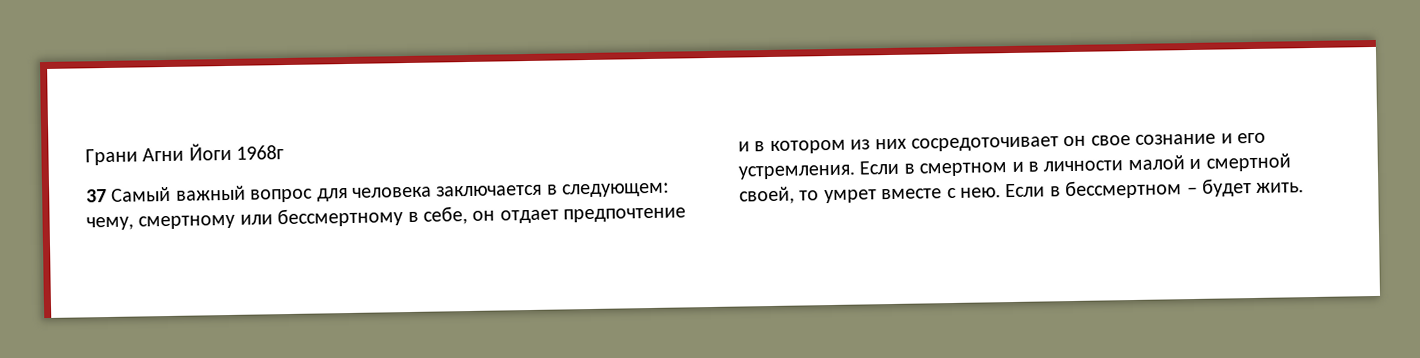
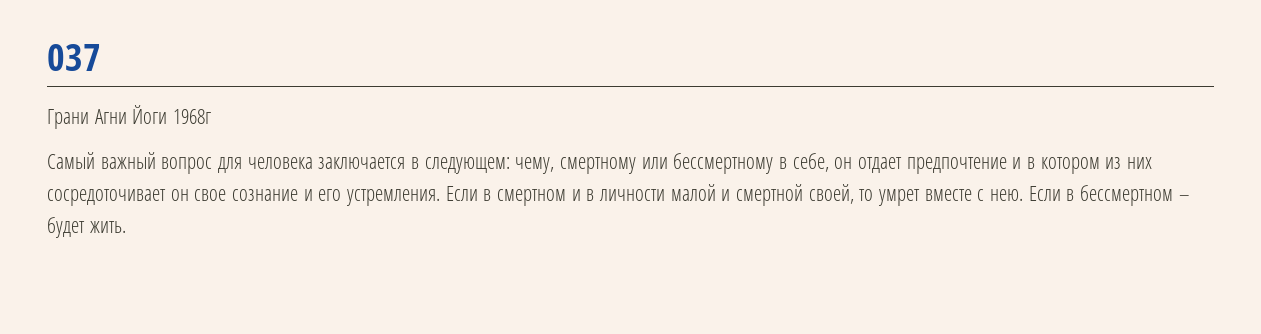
+ 037
- 37 Самый важный вопрос для человека заключается в следующем: чему, смертному или бессмертному в себе, он отдает предпочтение и в котором из них сосредоточивает он свое сознание и его устремления.
+ Самый важный вопрос для человека заключается в следующем: чему, смертному или бессмертному в себе, он отдает предпочтение и в котором из них сосредоточивает он свое сознание и его устремления.

